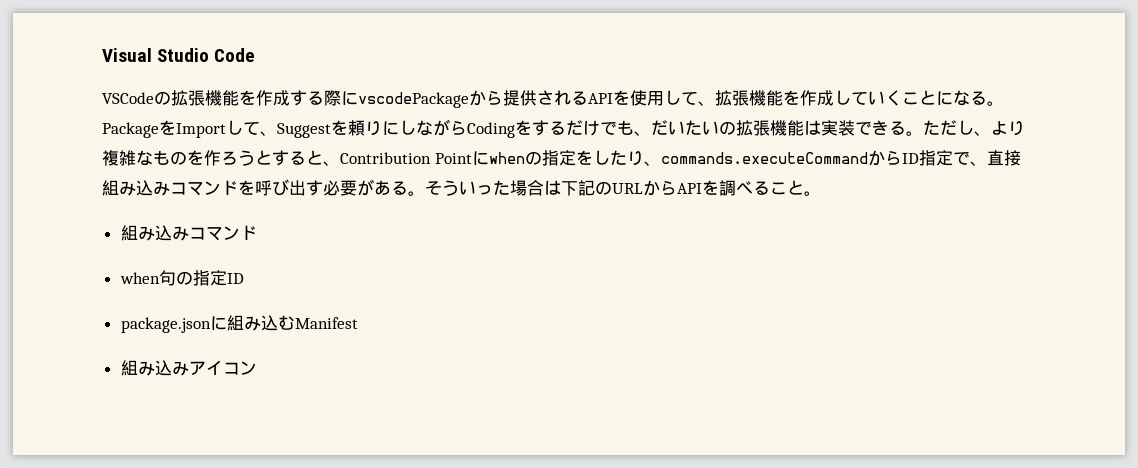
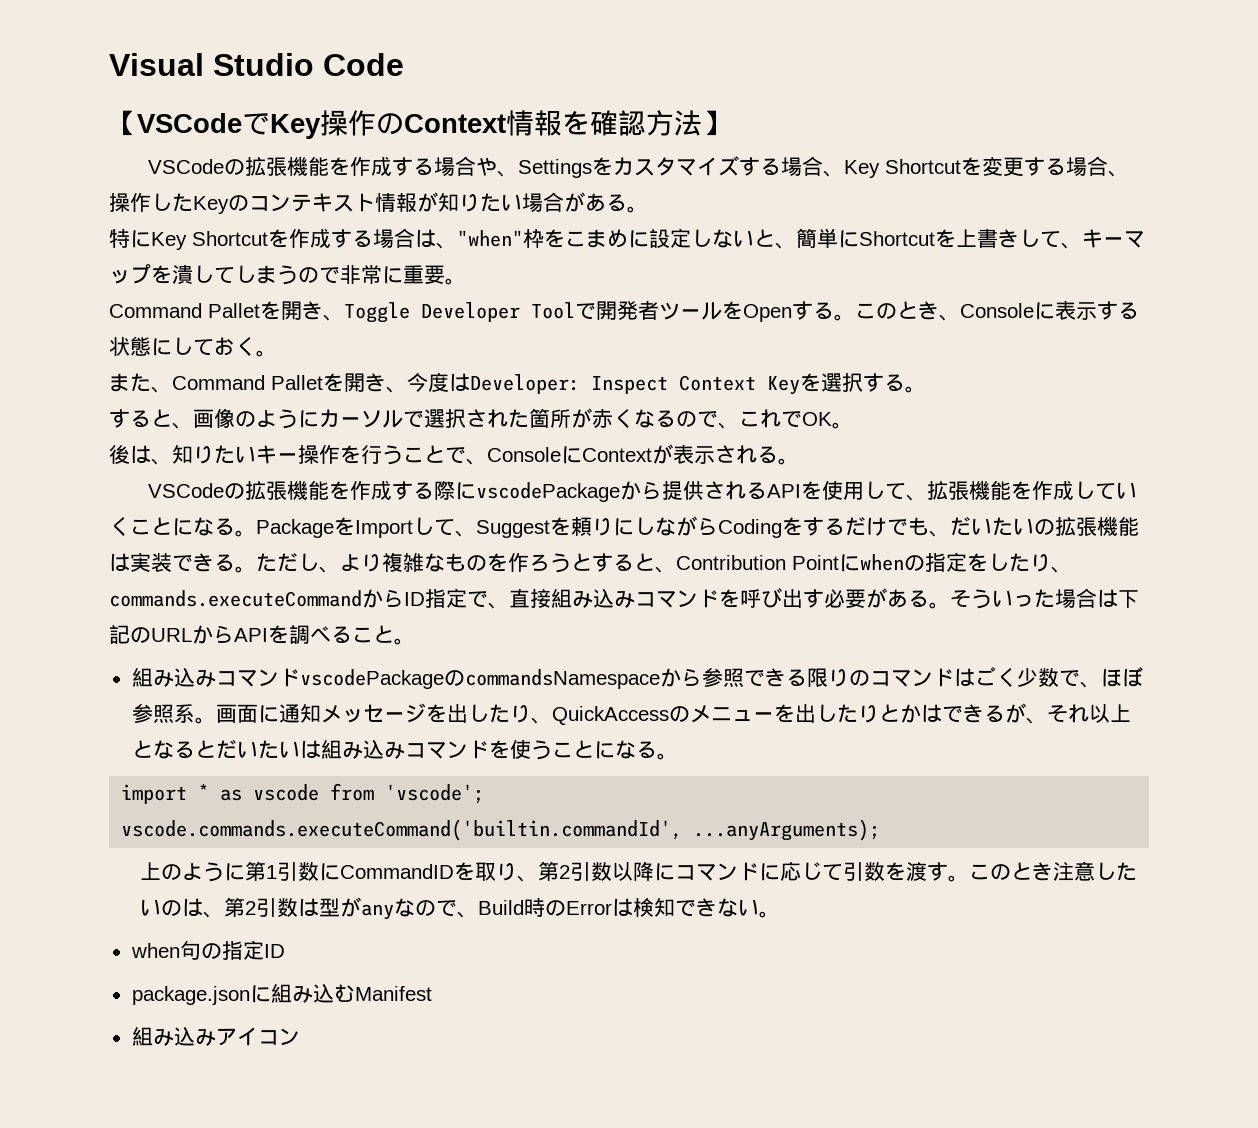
+ 【VSCodeでKey操作のContext情報を確認方法】
+ VSCodeの拡張機能を作成する場合や、Settingsをカスタマイズする場合、Key Shortcutを変更する場合、操作したKeyのコンテキスト情報が知りたい場合がある。
+ 特にKey Shortcutを作成する場合は、"when"枠をこまめに設定しないと、簡単にShortcutを上書きして、キーマップを潰してしまうので非常に重要。
+ Command Palletを開き、Toggle Developer Toolで開発者ツールをOpenする。このとき、Consoleに表示する状態にしておく。
+ また、Command Palletを開き、今度はDeveloper: Inspect Context Keyを選択する。
+ すると、画像のようにカーソルで選択された箇所が赤くなるので、これでOK。
+ 後は、知りたいキー操作を行うことで、ConsoleにContextが表示される。
  そういった場合は下記のURLからAPIを調べること。
- 組み込みコマンド
+ 組み込みコマンドvscodePackageのcommandsNamespaceから参照できる限りのコマンドはごく少数で、ほぼ参照系。画面に通知メッセージを出したり、QuickAccessのメニューを出したりとかはできるが、それ以上となるとだいたいは組み込みコマンドを使うことになる。
+ import * as vscode from 'vscode';
+ vscode.commands.executeCommand('builtin.commandId', ...anyArguments);
+ 上のように第1引数にCommandIDを取り、第2引数以降にコマンドに応じて引数を渡す。このとき注意したいのは、第2引数は型がanyなので、Build時のErrorは検知できない。

